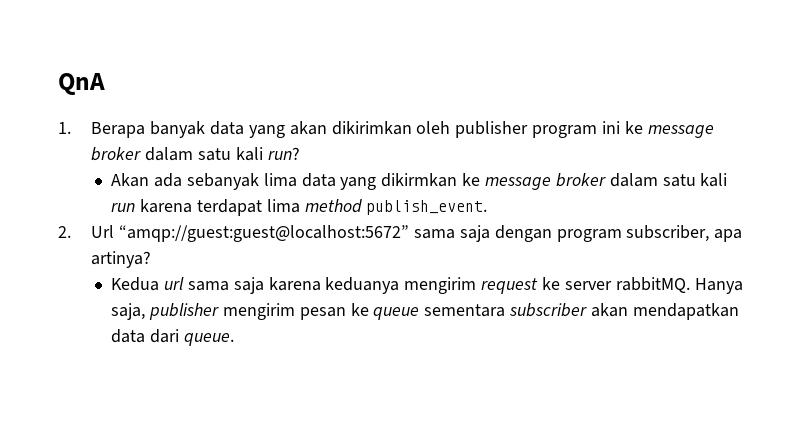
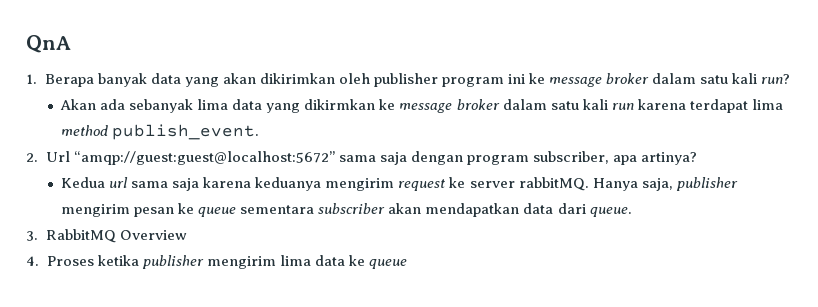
+ 3. RabbitMQ Overview
+ 4. Proses ketika publisher mengirim lima data ke queue

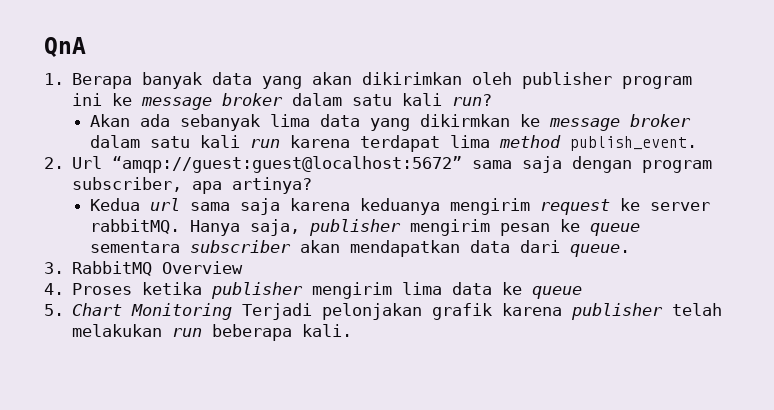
+ 5. Chart Monitoring Terjadi pelonjakan grafik karena publisher telah melakukan run beberapa kali.

